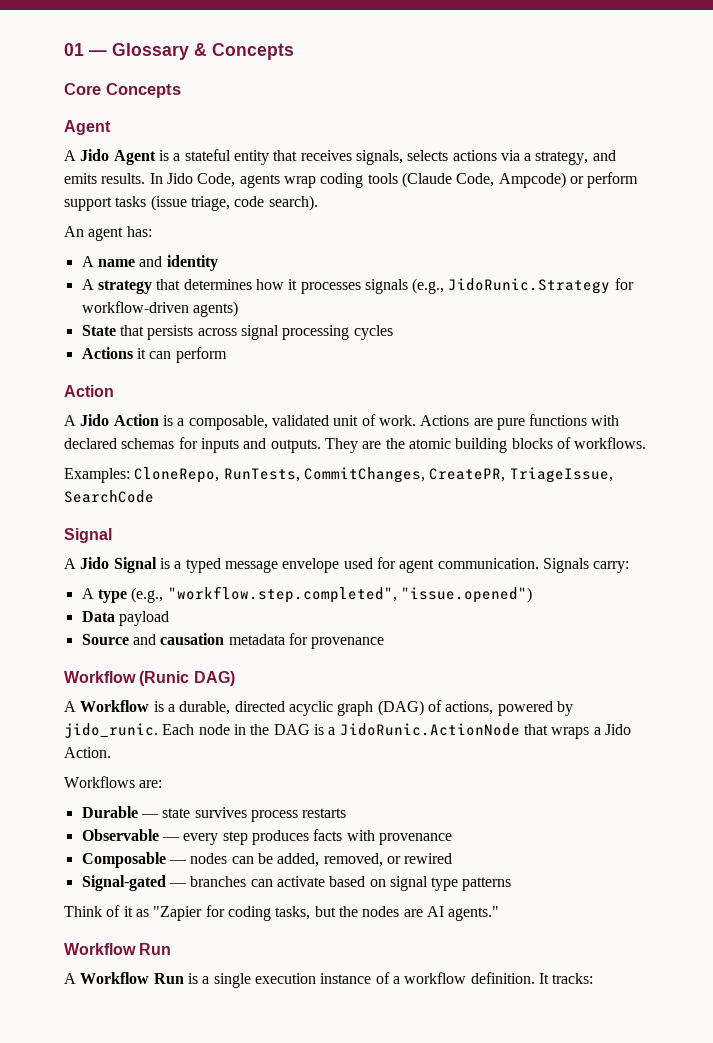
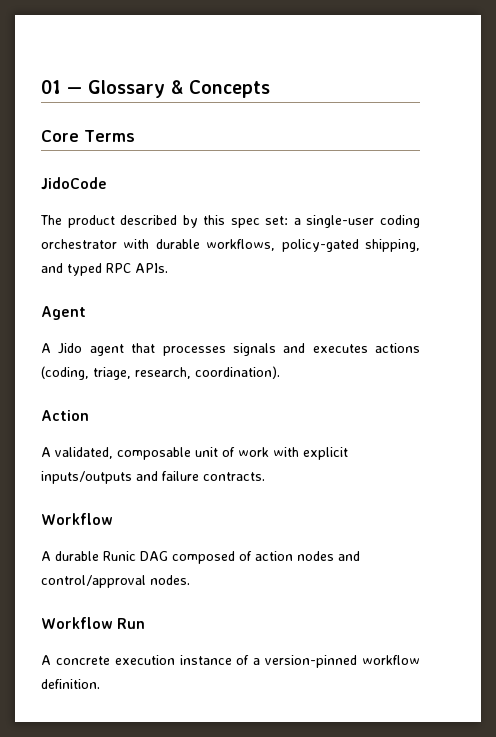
- Core Concepts
+ Core Terms
+ JidoCode
+ The product described by this spec set: a single-user coding orchestrator with durable workflows, policy-gated shipping, and typed RPC APIs.
  Agent
- A Jido Agent is a stateful entity that receives signals, selects actions via a strategy, and emits results. In Jido Code, agents wrap coding tools (Claude Code, Ampcode) or perform support tasks (issue triage, code search).
- An agent has:
- A name and identity
- A strategy that determines how it processes signals (e.g., JidoRunic.Strategy for workflow-driven agents)
- State that persists across signal processing cycles
- Actions it can perform
+ A Jido agent that processes signals and executes actions (coding, triage, research, coordination).
  Action
- A Jido Action is a composable, validated unit of work. Actions are pure functions with declared schemas for inputs and outputs. They are the atomic building blocks of workflows.
- Examples: CloneRepo, RunTests, CommitChanges, CreatePR, TriageIssue, SearchCode
- Signal
- A Jido Signal is a typed message envelope used for agent communication. Signals carry:
- A type (e.g., "workflow.step.completed", "issue.opened")
- Data payload
- Source and causation metadata for provenance
- Workflow (Runic DAG)
- A Workflow is a durable, directed acyclic graph (DAG) of actions, powered by jido_runic. Each node in the DAG is a JidoRunic.ActionNode that wraps a Jido Action.
- Workflows are:
- Durable — state survives process restarts
- Observable — every step produces facts with provenance
- Composable — nodes can be added, removed, or rewired
- Signal-gated — branches can activate based on signal type patterns
- Think of it as "Zapier for coding tasks, but the nodes are AI agents."
+ A validated, composable unit of work with explicit inputs/outputs and failure contracts.
+ Workflow
+ A durable Runic DAG composed of action nodes and control/approval nodes.
  Workflow Run
- A Workflow Run is a single execution instance of a workflow definition. It tracks:
+ A concrete execution instance of a version-pinned workflow definition.

